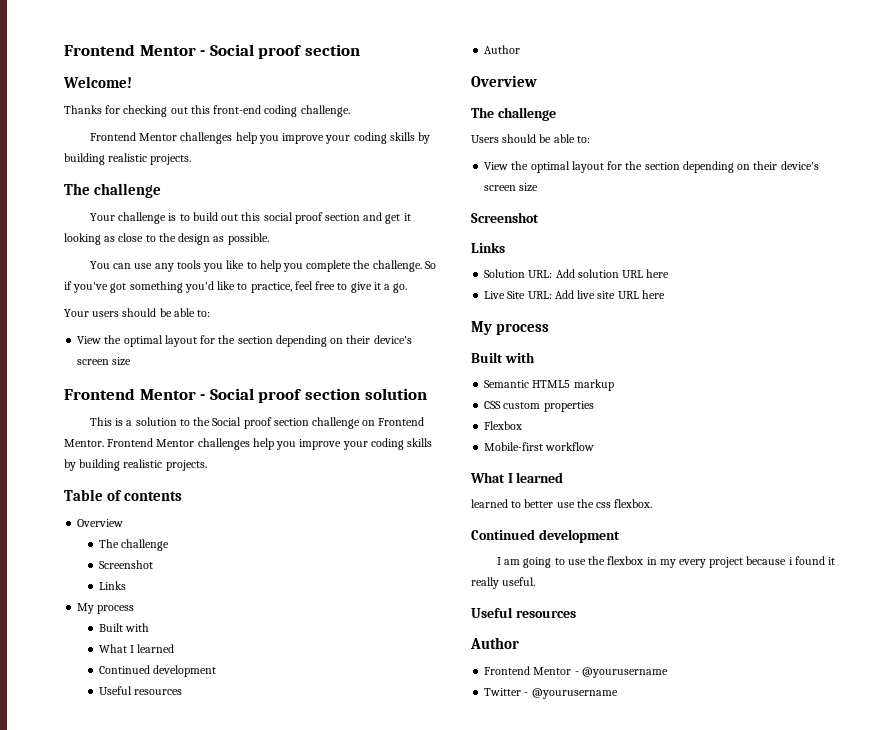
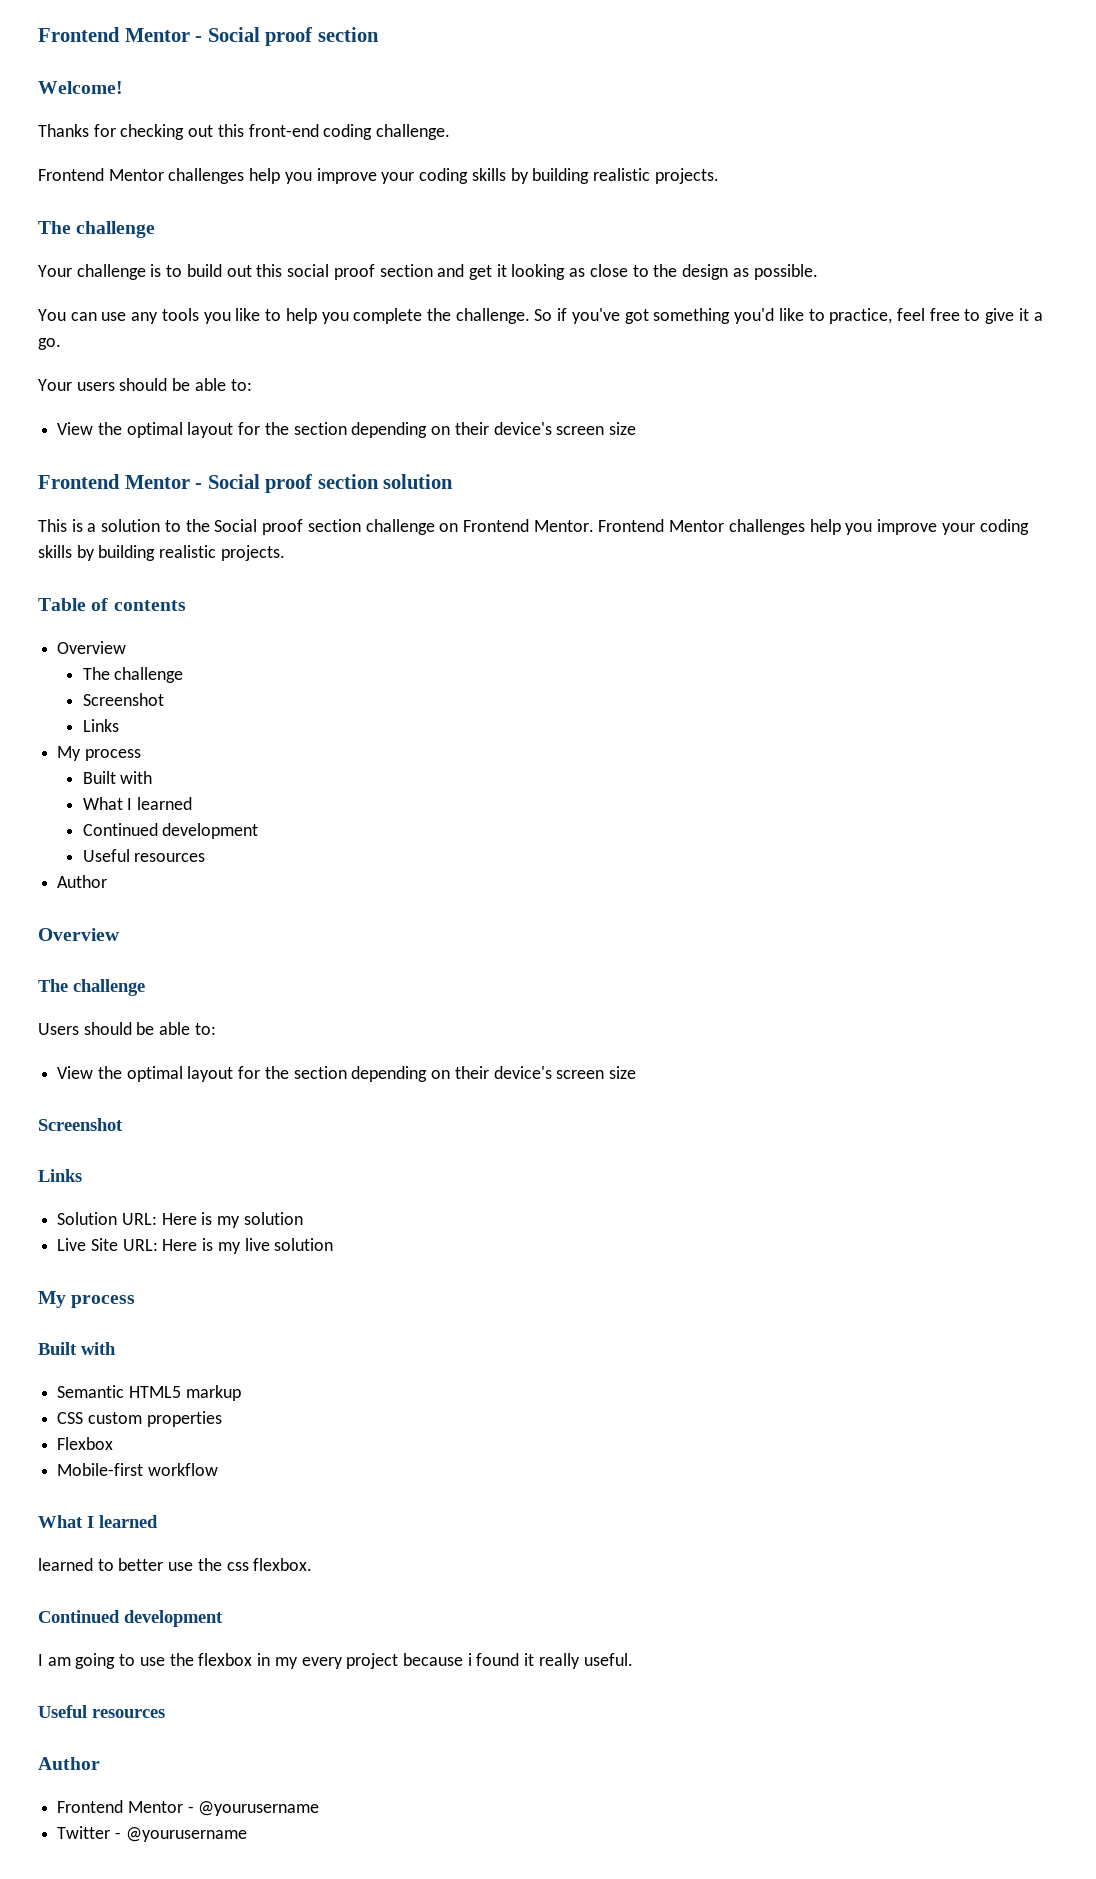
- Solution URL: Add solution URL here
+ Solution URL: Here is my solution
- Live Site URL: Add live site URL here
+ Live Site URL: Here is my live solution

